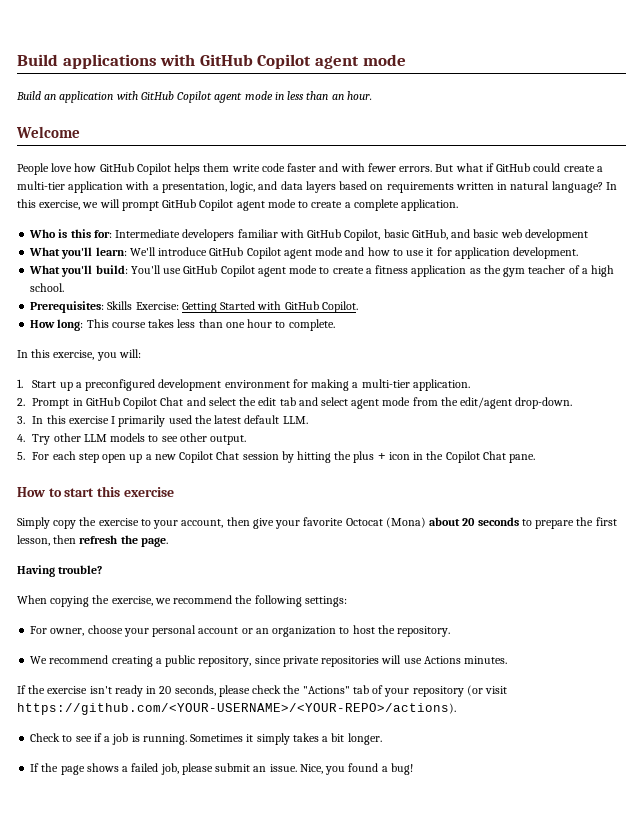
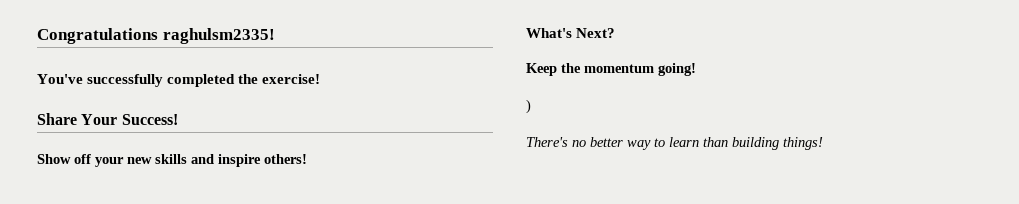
- Build applications with GitHub Copilot agent mode
- Build an application with GitHub Copilot agent mode in less than an hour.
- Welcome
- People love how GitHub Copilot helps them write code faster and with fewer errors. But what if GitHub could create a multi-tier application with a presentation, logic, and data layers based on requirements written in natural language? In this exercise, we will prompt GitHub Copilot agent mode to create a complete application.
- Who is this for: Intermediate developers familiar with GitHub Copilot, basic GitHub, and basic web development
- What you'll learn: We'll introduce GitHub Copilot agent mode and how to use it for application development.
- What you'll build: You'll use GitHub Copilot agent mode to create a fitness application as the gym teacher of a high school.
- Prerequisites: Skills Exercise: Getting Started with GitHub Copilot.
- How long: This course takes less than one hour to complete.
- In this exercise, you will:
- 1. Start up a preconfigured development environment for making a multi-tier application.
- 2. Prompt in GitHub Copilot Chat and select the edit tab and select agent mode from the edit/agent drop-down.
- 3. In this exercise I primarily used the latest default LLM.
- 4. Try other LLM models to see other output.
- 5. For each step open up a new Copilot Chat session by hitting the plus + icon in the Copilot Chat pane.
- How to start this exercise
- Simply copy the exercise to your account, then give your favorite Octocat (Mona) about 20 seconds to prepare the first lesson, then refresh the page.
- Having trouble?
- When copying the exercise, we recommend the following settings:
- For owner, choose your personal account or an organization to host the repository.
- We recommend creating a public repository, since private repositories will use Actions minutes.
- If the exercise isn't ready in 20 seconds, please check the "Actions" tab of your repository (or visit https://github.com/<YOUR-USERNAME>/<YOUR-REPO>/actions).
- Check to see if a job is running. Sometimes it simply takes a bit longer.
- If the page shows a failed job, please submit an issue. Nice, you found a bug!
+ Congratulations raghulsm2335!
+ You've successfully completed the exercise!
+ Share Your Success!
+ Show off your new skills and inspire others!
+ What's Next?
+ Keep the momentum going!
+ )
+ There's no better way to learn than building things!

